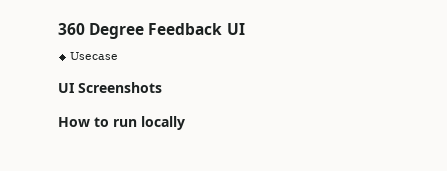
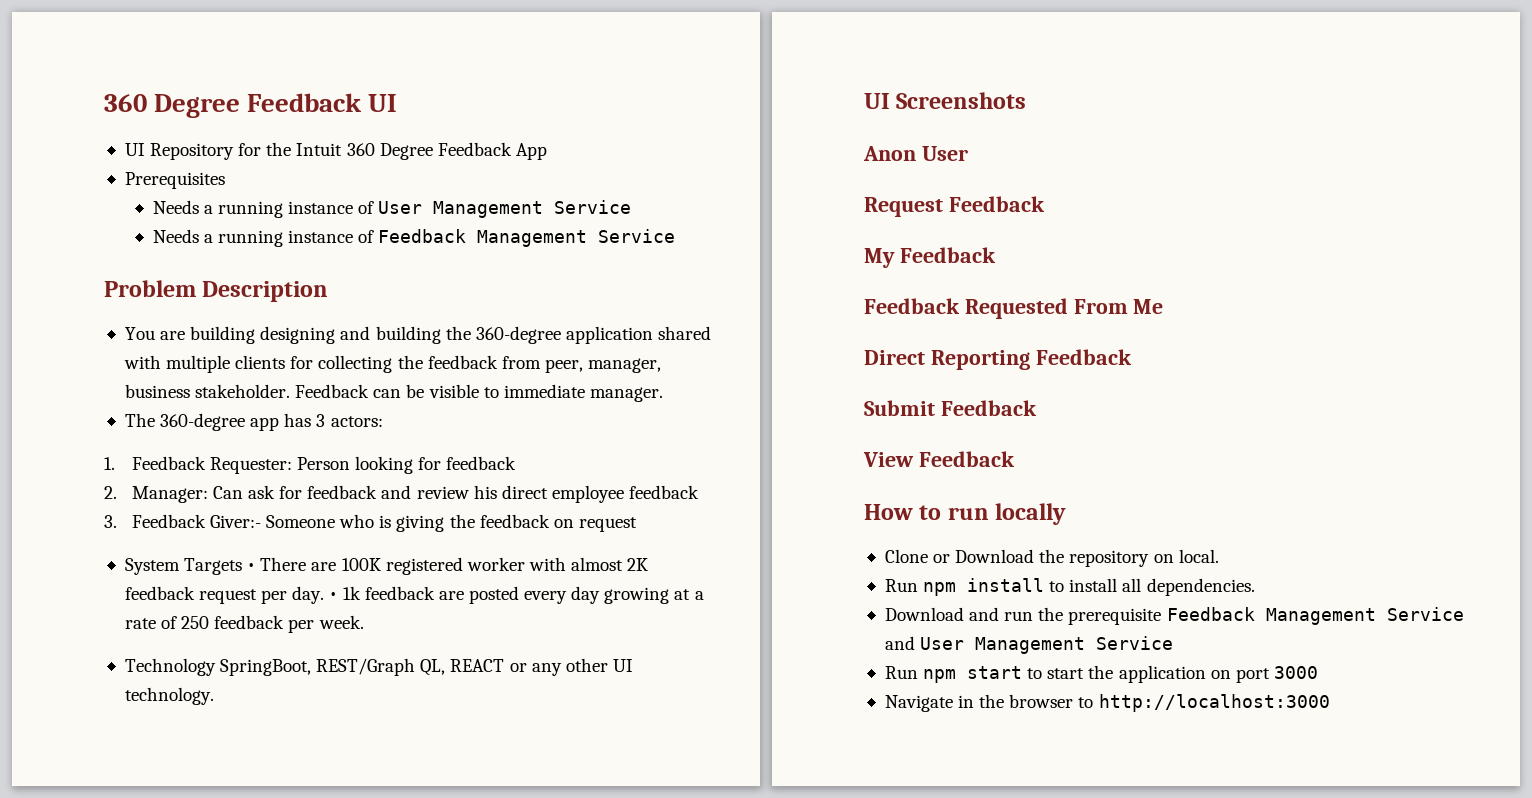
- Usecase
+ UI Repository for the Intuit 360 Degree Feedback App
+ Prerequisites
+ Needs a running instance of User Management Service
+ Needs a running instance of Feedback Management Service
+ Problem Description
+ You are building designing and building the 360-degree application shared with multiple clients for collecting the feedback from peer, manager, business stakeholder. Feedback can be visible to immediate manager.
+ The 360-degree app has 3 actors:
+ 1. Feedback Requester: Person looking for feedback
+ 2. Manager: Can ask for feedback and review his direct employee feedback
+ 3. Feedback Giver:- Someone who is giving the feedback on request
+ System Targets • There are 100K registered worker with almost 2K feedback request per day. • 1k feedback are posted every day growing at a rate of 250 feedback per week.
+ Technology SpringBoot, REST/Graph QL, REACT or any other UI technology.
  UI Screenshots
+ Anon User
+ Request Feedback
+ My Feedback
+ Feedback Requested From Me
+ Direct Reporting Feedback
+ Submit Feedback
+ View Feedback
  How to run locally
+ Clone or Download the repository on local.
+ Run npm install to install all dependencies.
+ Download and run the prerequisite Feedback Management Service and User Management Service
+ Run npm start to start the application on port 3000
+ Navigate in the browser to http://localhost:3000

